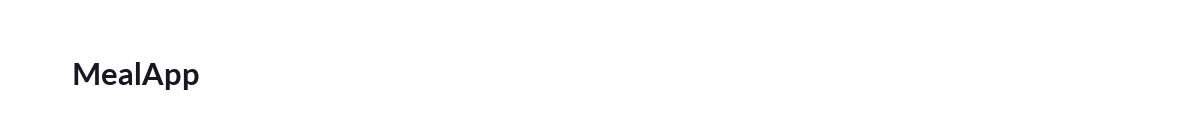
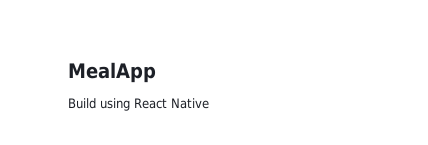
+ Build using React Native

